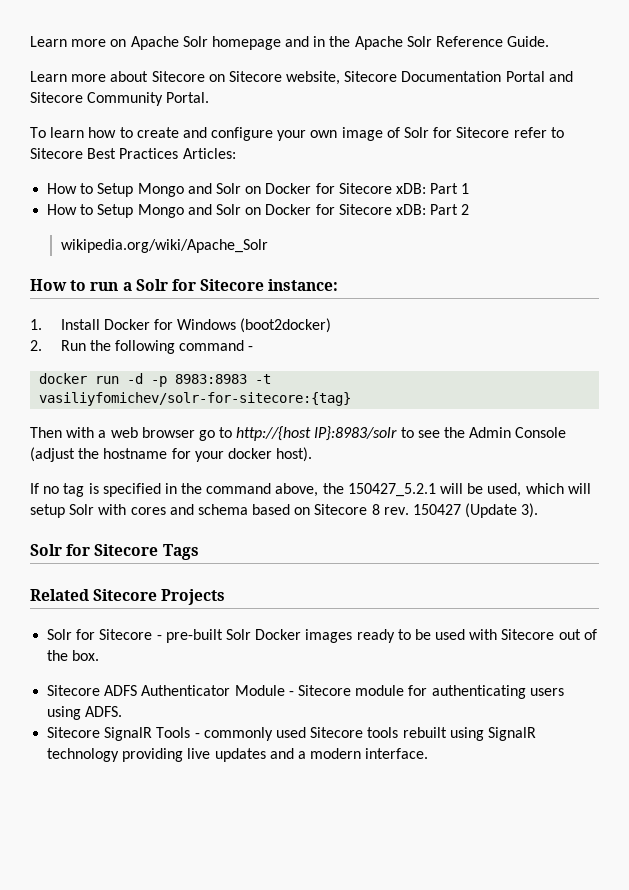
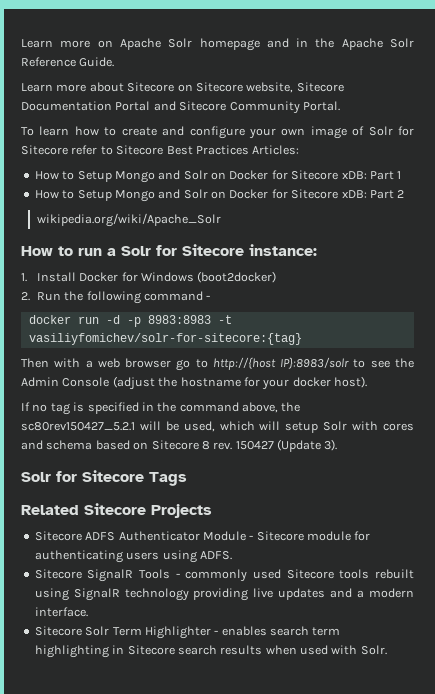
- If no tag is specified in the command above, the 150427_5.2.1 will be used, which will setup Solr with cores and schema based on Sitecore 8 rev.
+ If no tag is specified in the command above, the sc80rev150427_5.2.1 will be used, which will setup Solr with cores and schema based on Sitecore 8 rev.
- Solr for Sitecore - pre-built Solr Docker images ready to be used with Sitecore out of the box.
+ Sitecore Solr Term Highlighter - enables search term highlighting in Sitecore search results when used with Solr.

